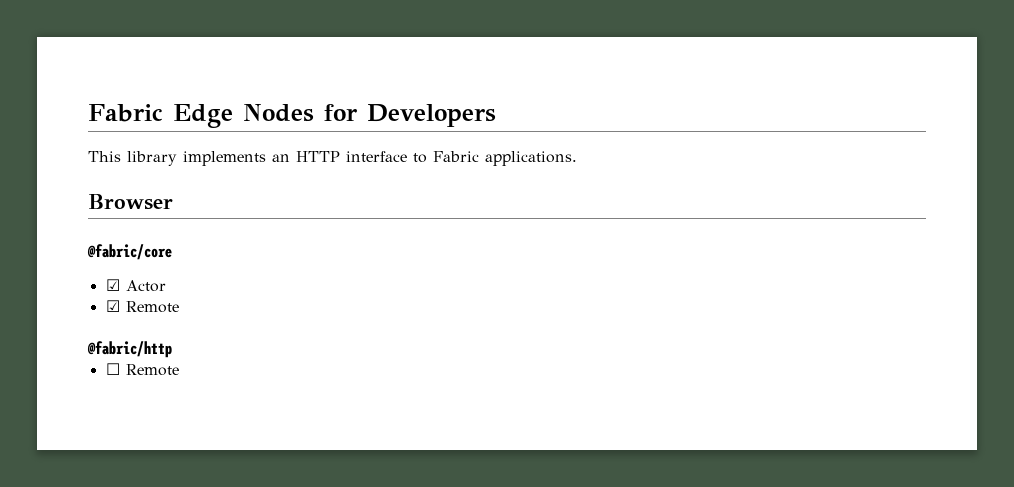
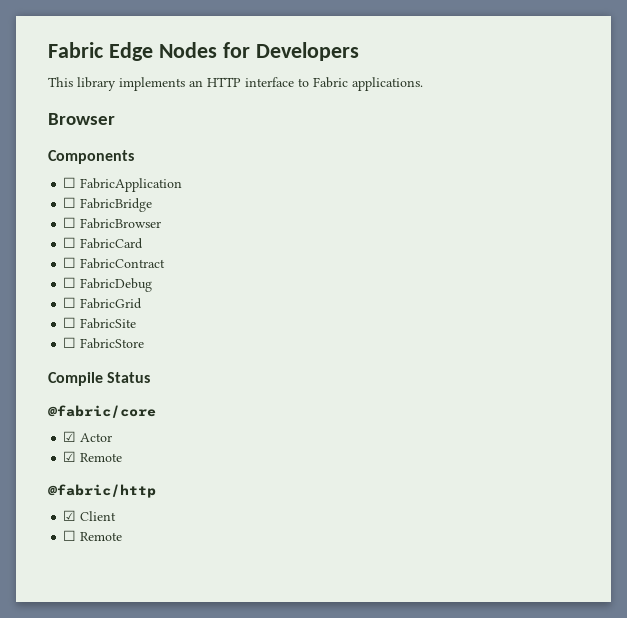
+ Components
+ ☐ FabricApplication
+ ☐ FabricBridge
+ ☐ FabricBrowser
+ ☐ FabricCard
+ ☐ FabricContract
+ ☐ FabricDebug
+ ☐ FabricGrid
+ ☐ FabricSite
+ ☐ FabricStore
+ Compile Status
+ ☑ Client

